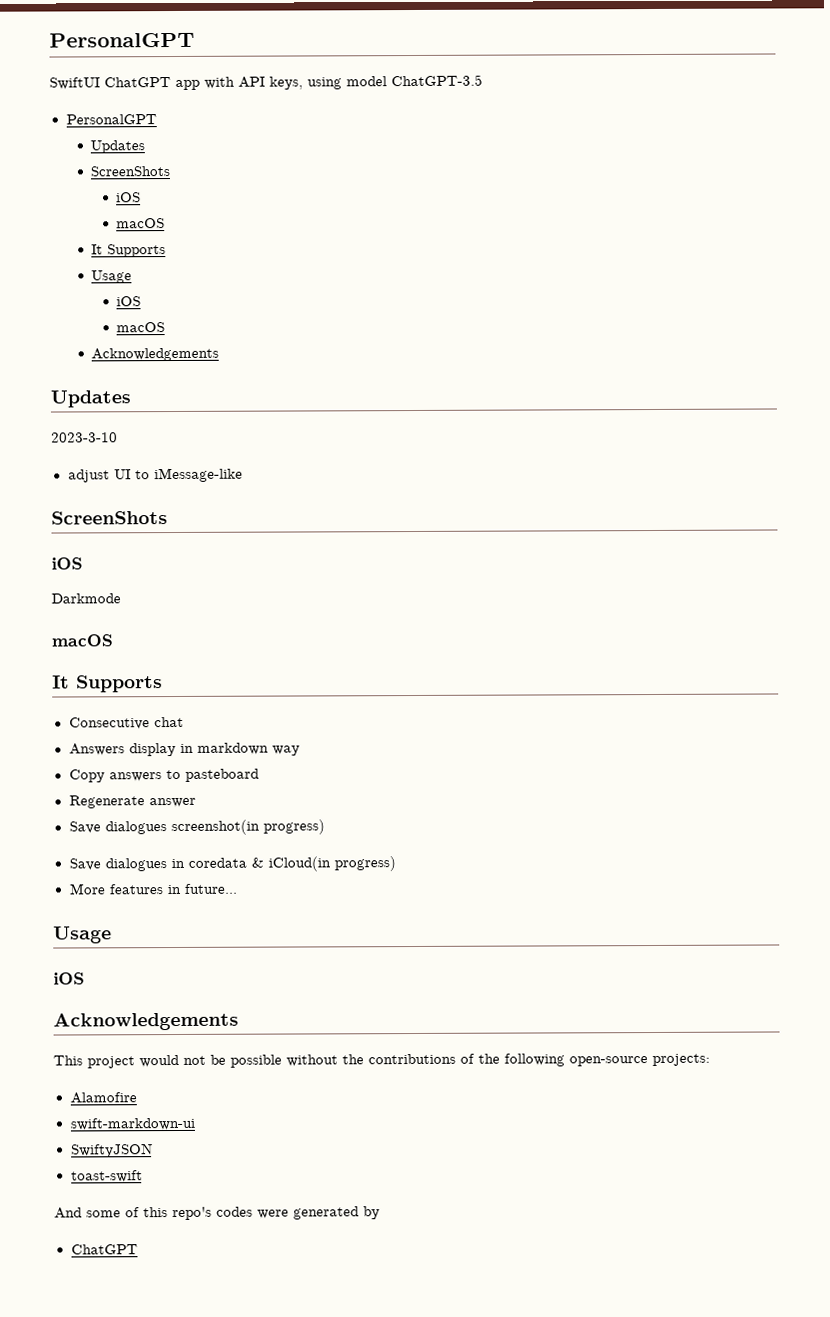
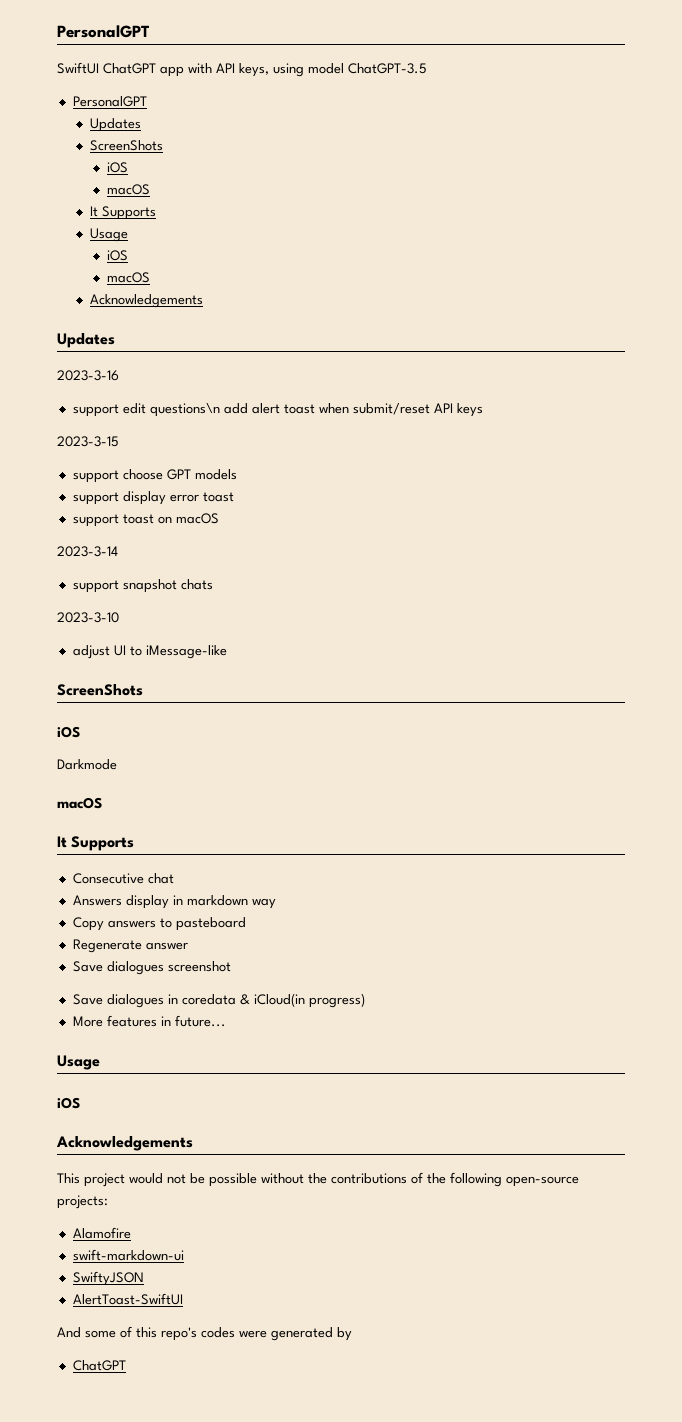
+ 2023-3-16
+ support edit questions\n add alert toast when submit/reset API keys
+ 2023-3-15
+ support choose GPT models
+ support display error toast
+ support toast on macOS
+ 2023-3-14
+ support snapshot chats
- Save dialogues screenshot(in progress)
+ Save dialogues screenshot
- toast-swift
+ AlertToast-SwiftUI

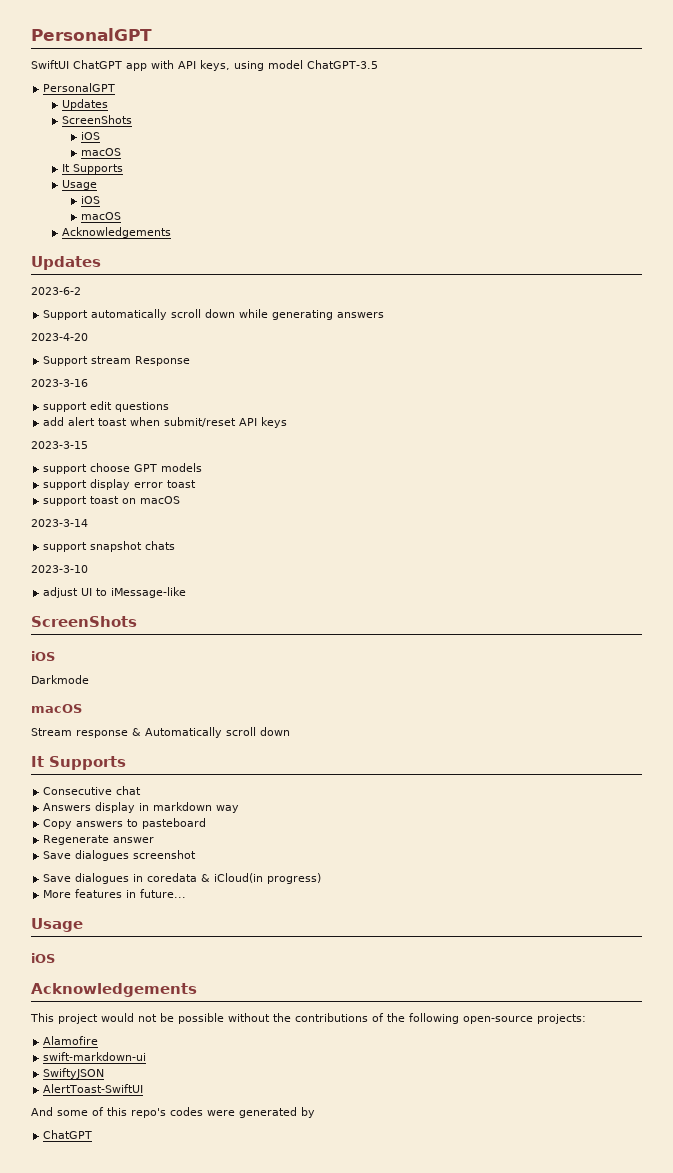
+ 2023-6-2
+ Support automatically scroll down while generating answers
+ 2023-4-20
+ Support stream Response
- support edit questions\n add alert toast when submit/reset API keys
+ support edit questions
+ add alert toast when submit/reset API keys
+ Stream response & Automatically scroll down

